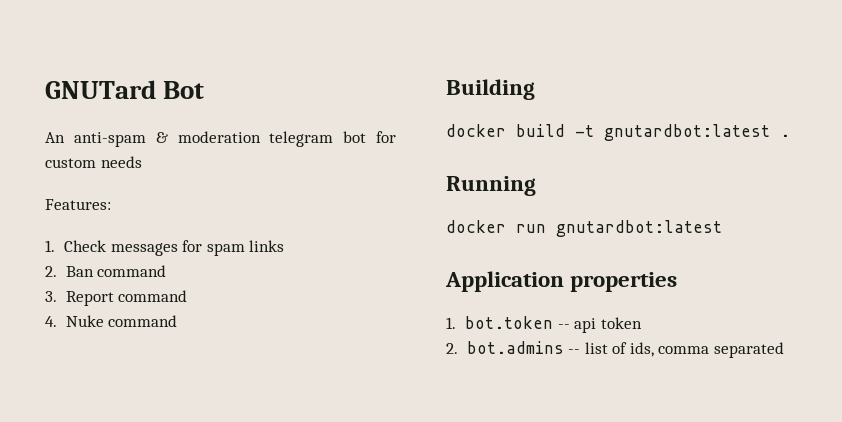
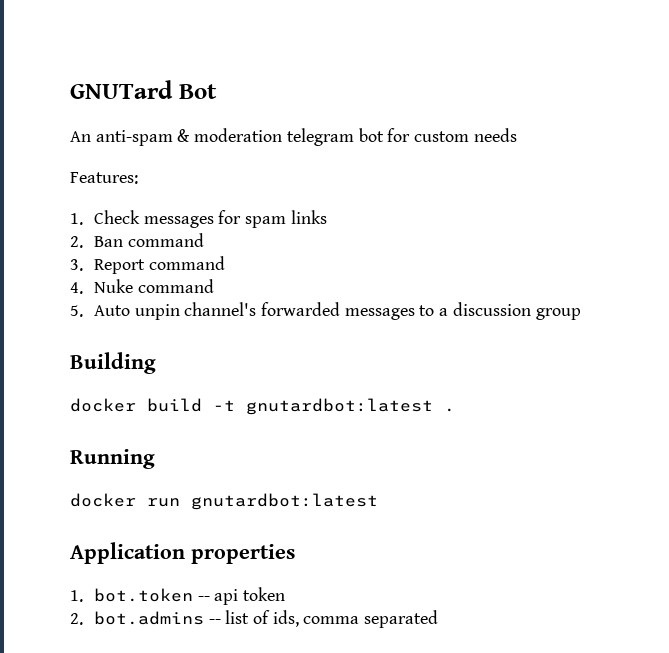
+ 5. Auto unpin channel's forwarded messages to a discussion group

